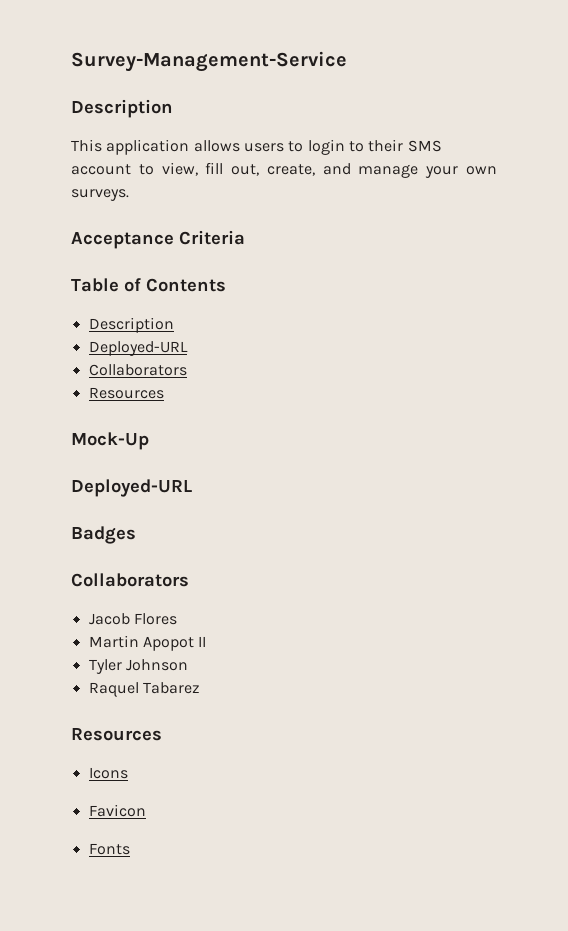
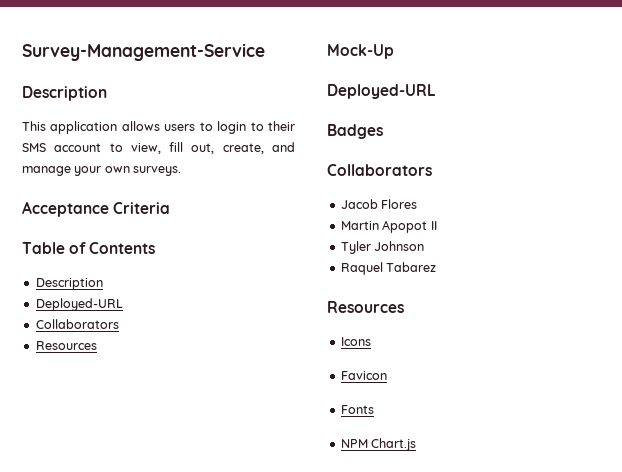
+ NPM Chart.js

